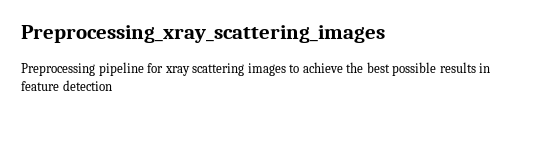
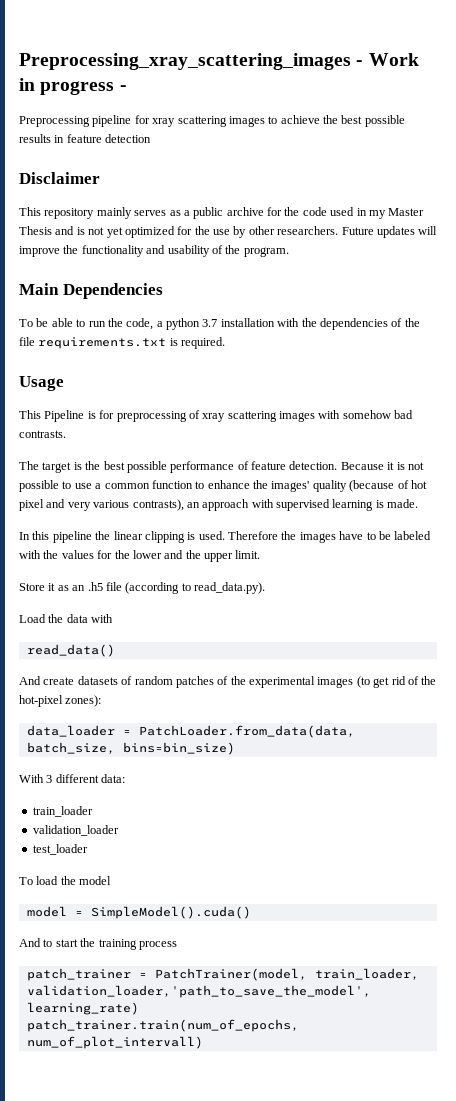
- Preprocessing_xray_scattering_images
+ Preprocessing_xray_scattering_images - Work in progress -
+ Disclaimer
+ This repository mainly serves as a public archive for the code used in my Master Thesis and is not yet optimized for the use by other researchers. Future updates will improve the functionality and usability of the program.
+ Main Dependencies
+ To be able to run the code, a python 3.7 installation with the dependencies of the file requirements.txt is required.
+ Usage
+ This Pipeline is for preprocessing of xray scattering images with somehow bad contrasts.
+ The target is the best possible performance of feature detection. Because it is not possible to use a common function to enhance the images' quality (because of hot pixel and very various contrasts), an approach with supervised learning is made.
+ In this pipeline the linear clipping is used. Therefore the images have to be labeled with the values for the lower and the upper limit.
+ Store it as an .h5 file (according to read_data.py).
+ Load the data with
+ read_data()
+ And create datasets of random patches of the experimental images (to get rid of the hot-pixel zones):
+ data_loader = PatchLoader.from_data(data, batch_size, bins=bin_size)
+ With 3 different data:
+ train_loader
+ validation_loader
+ test_loader
+ To load the model
+ model = SimpleModel().cuda()
+ And to start the training process
+ patch_trainer = PatchTrainer(model, train_loader, validation_loader,'path_to_save_the_model', learning_rate)
+ patch_trainer.train(num_of_epochs, num_of_plot_intervall)

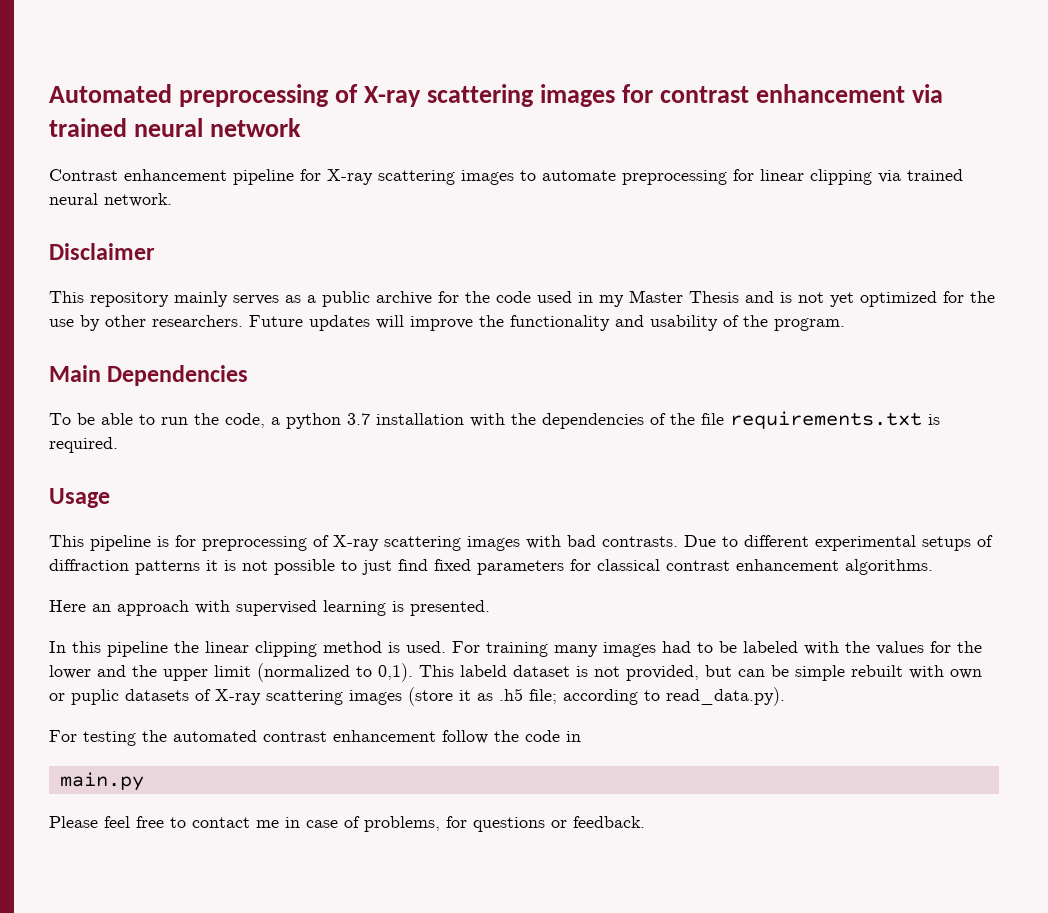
- Preprocessing_xray_scattering_images - Work in progress -
- Preprocessing pipeline for xray scattering images to achieve the best possible results in feature detection
+ Automated preprocessing of X-ray scattering images for contrast enhancement via trained neural network
+ Contrast enhancement pipeline for X-ray scattering images to automate preprocessing for linear clipping via trained neural network.
- This Pipeline is for preprocessing of xray scattering images with somehow bad contrasts.
- The target is the best possible performance of feature detection. Because it is not possible to use a common function to enhance the images' quality (because of hot pixel and very various contrasts), an approach with supervised learning is made.
+ This pipeline is for preprocessing of X-ray scattering images with bad contrasts. Due to different experimental setups of diffraction patterns it is not possible to just find fixed parameters for classical contrast enhancement algorithms.
+ Here an approach with supervised learning is presented.
- In this pipeline the linear clipping is used.
+ In this pipeline the linear clipping method is used.
- Therefore the images have to be labeled with the values for the lower and the upper limit.
- Store it as an .h5 file (according to read_data.py).
- Load the data with
- read_data()
- And create datasets of random patches of the experimental images (to get rid of the hot-pixel zones):
- data_loader = PatchLoader.from_data(data, batch_size, bins=bin_size)
- With 3 different data:
- train_loader
- validation_loader
- test_loader
- To load the model
- model = SimpleModel().cuda()
- And to start the training process
- patch_trainer = PatchTrainer(model, train_loader, validation_loader,'path_to_save_the_model', learning_rate)
- patch_trainer.train(num_of_epochs, num_of_plot_intervall)
+ For training many images had to be labeled with the values for the lower and the upper limit (normalized to 0,1). This labeld dataset is not provided, but can be simple rebuilt with own or puplic datasets of X-ray scattering images (store it as .h5 file; according to read_data.py).
+ For testing the automated contrast enhancement follow the code in
+ main.py
+ Please feel free to contact me in case of problems, for questions or feedback.

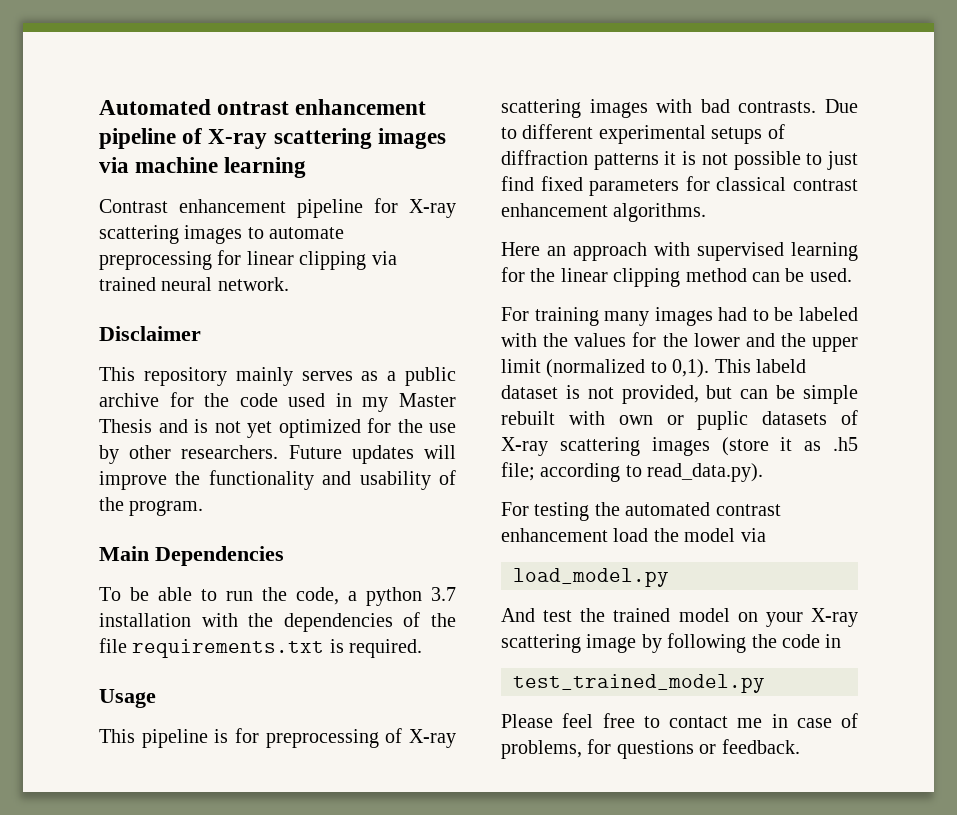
- Automated preprocessing of X-ray scattering images for contrast enhancement via trained neural network
+ Automated ontrast enhancement pipeline of X-ray scattering images via machine learning
- Here an approach with supervised learning is presented.
- In this pipeline the linear clipping method is used. For training many images had to be labeled with the values for the lower and the upper limit (normalized to 0,1).
+ Here an approach with supervised learning for the linear clipping method can be used.
+ For training many images had to be labeled with the values for the lower and the upper limit (normalized to 0,1).
- For testing the automated contrast enhancement follow the code in
+ For testing the automated contrast enhancement load the model via
+ load_model.py
+ And test the trained model on your X-ray scattering image by following the code in
- main.py
+ test_trained_model.py

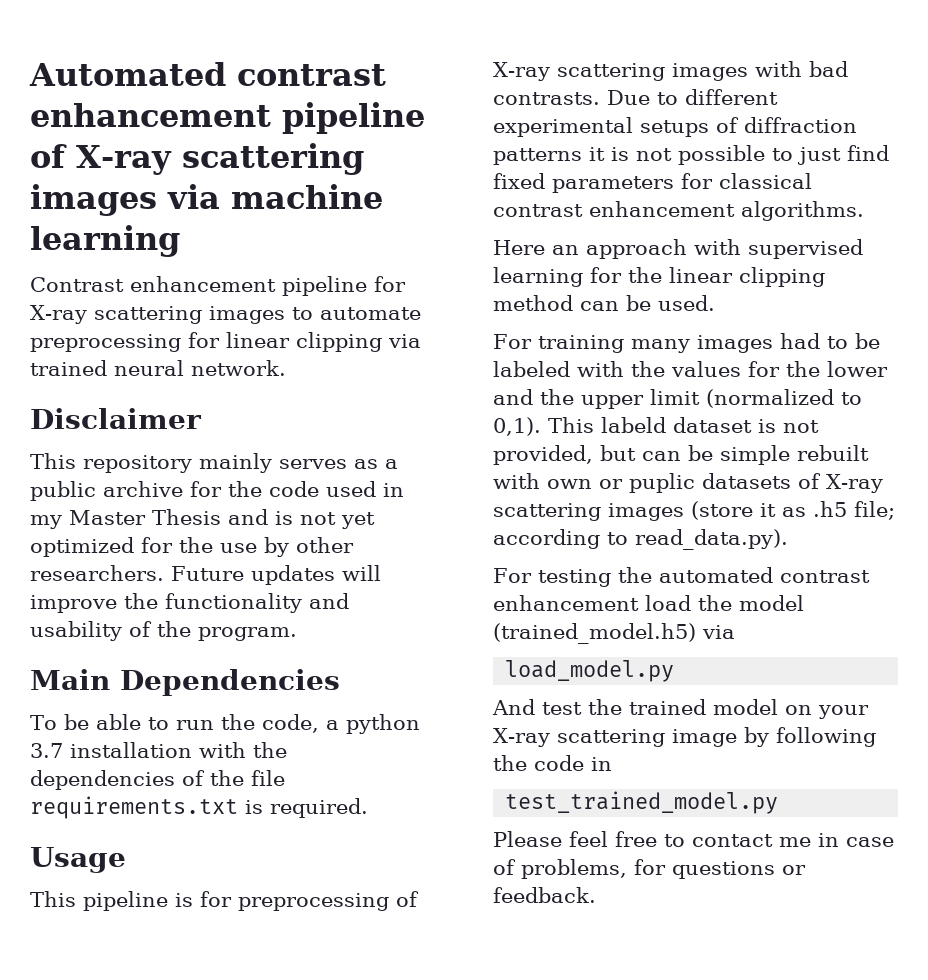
- Automated ontrast enhancement pipeline of X-ray scattering images via machine learning
+ Automated contrast enhancement pipeline of X-ray scattering images via machine learning
- For testing the automated contrast enhancement load the model via
+ For testing the automated contrast enhancement load the model (trained_model.h5) via

